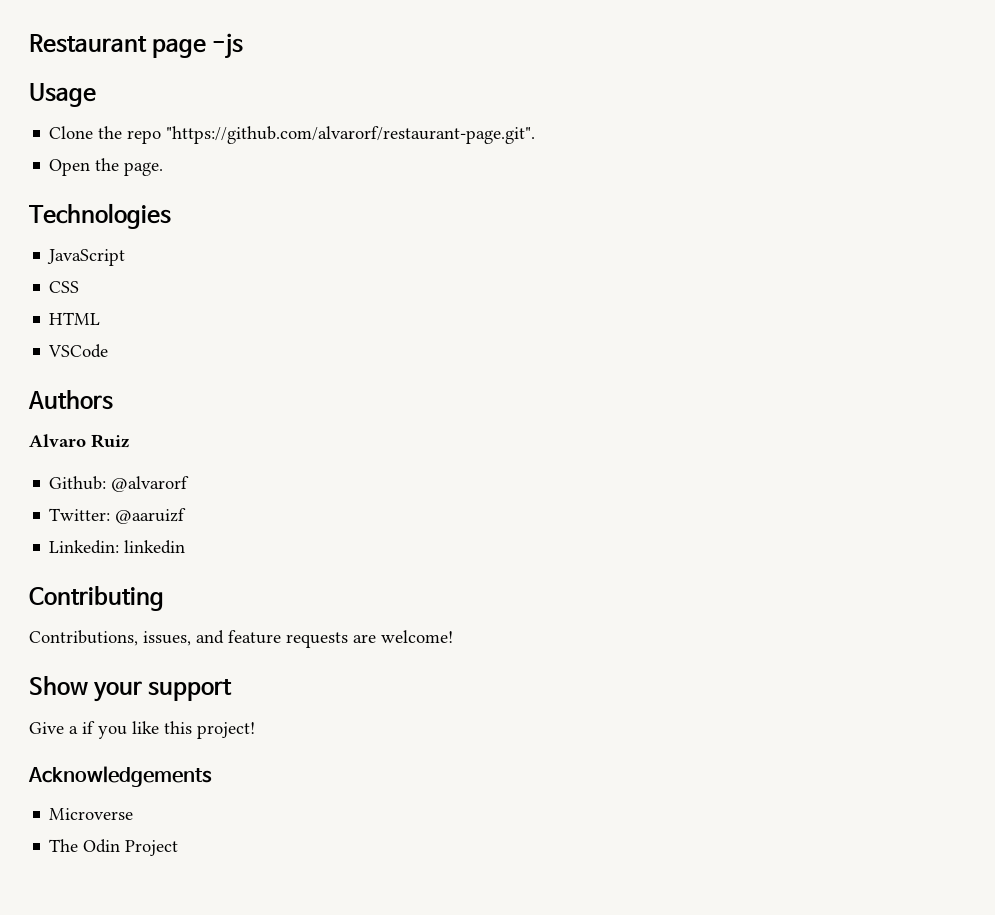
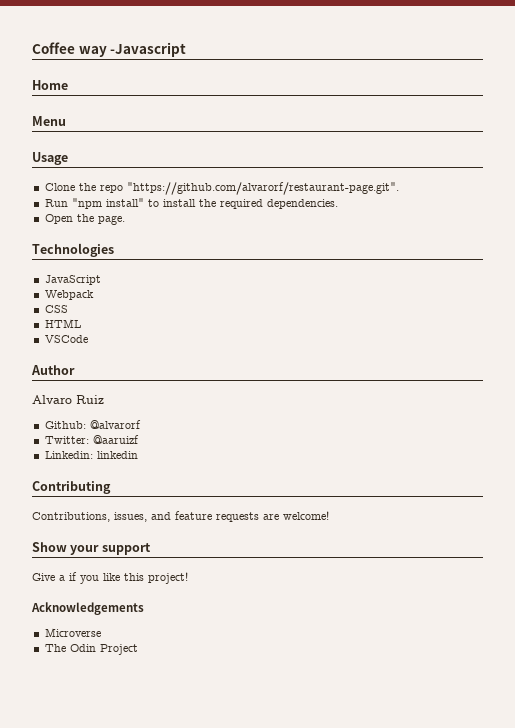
- Restaurant page -js
+ Coffee way -Javascript
+ Home
+ Menu
+ Run "npm install" to install the required dependencies.
+ Webpack
- Authors
+ Author

